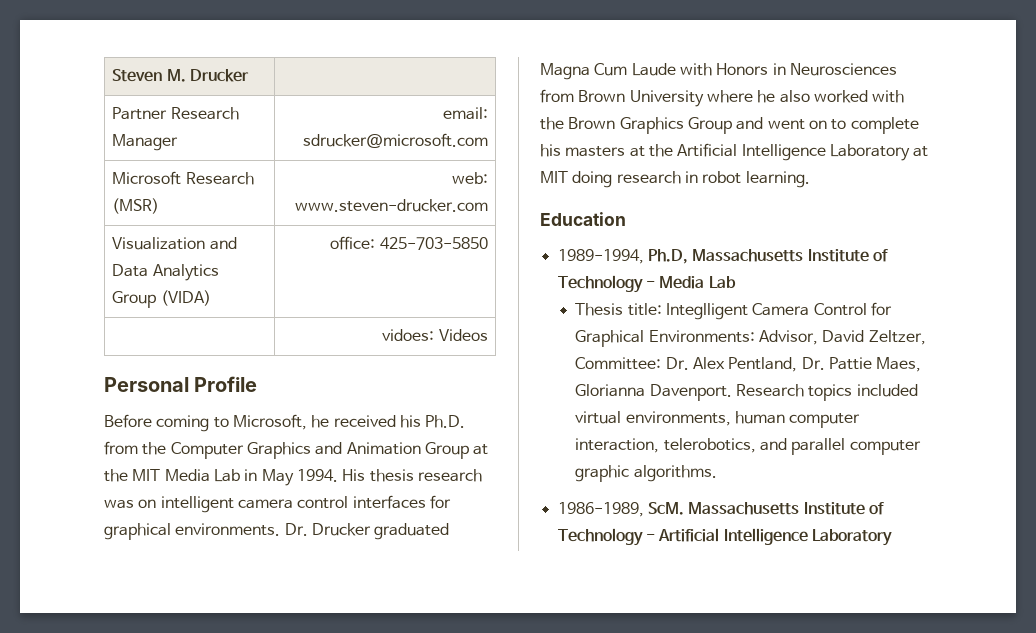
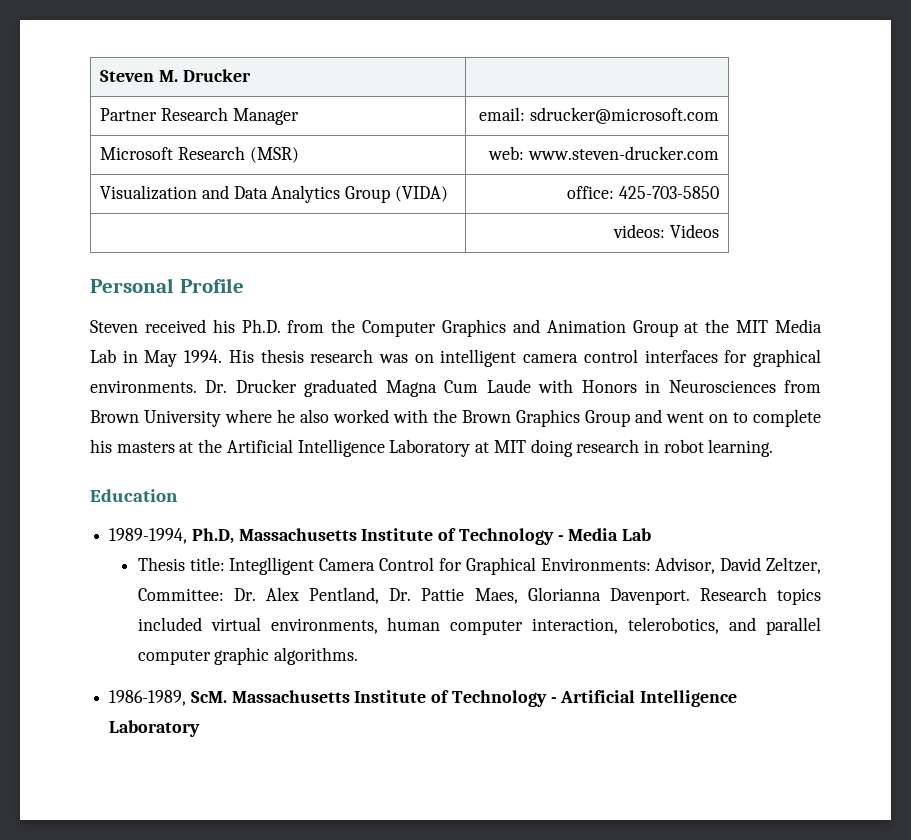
- | vidoes: Videos
+ | videos: Videos
- Before coming to Microsoft, he received his Ph.D. from the Computer Graphics and Animation Group at the MIT Media Lab in May 1994.
+ Steven received his Ph.D. from the Computer Graphics and Animation Group at the MIT Media Lab in May 1994.

